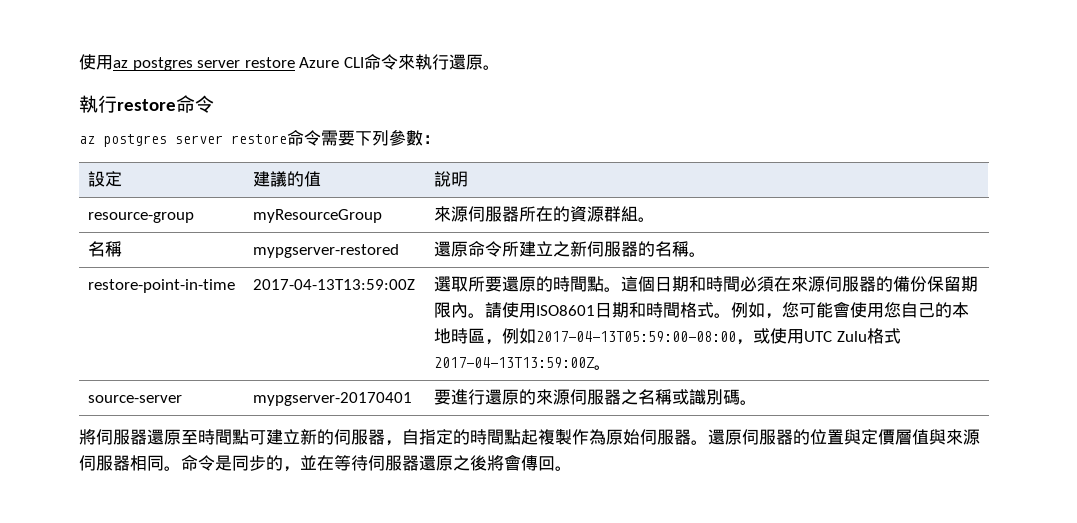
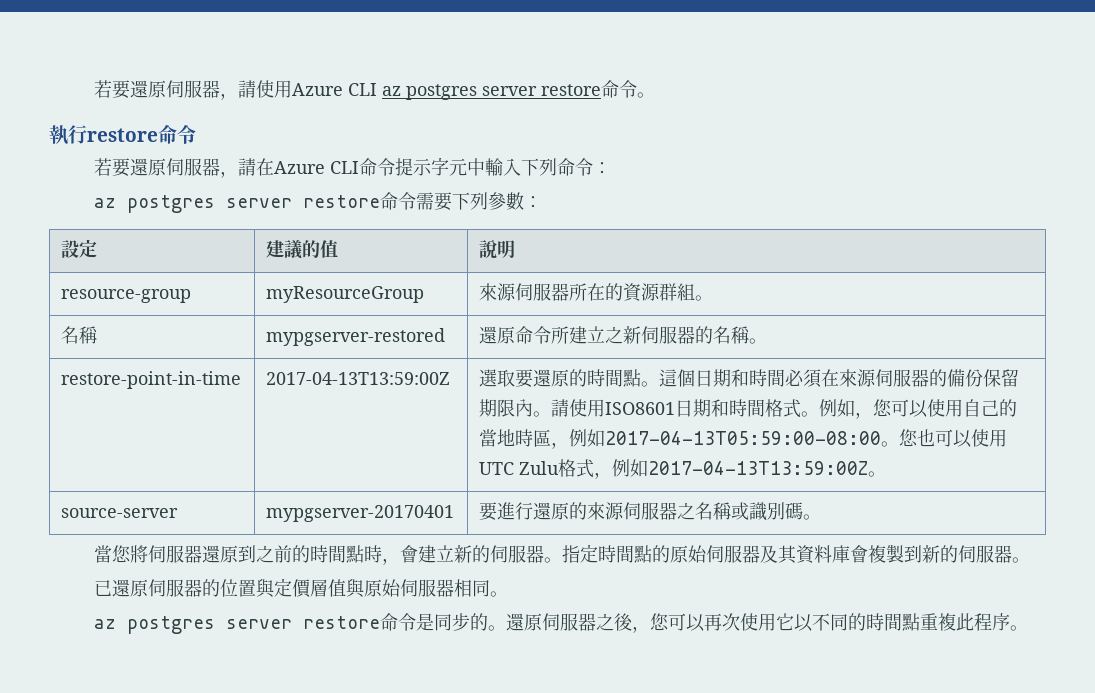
- 使用az postgres server restore Azure CLI命令來執行還原。
+ 若要還原伺服器，請使用Azure CLI az postgres server restore命令。
  執行restore命令
+ 若要還原伺服器，請在Azure CLI命令提示字元中輸入下列命令：
- 選取所要還原的時間點。
+ 選取要還原的時間點。
- 例如，您可能會使用您自己的本地時區，例如2017-04-13T05:59:00-08:00，或使用UTC Zulu格式2017-04-13T13:59:00Z。
+ 例如，您可以使用自己的當地時區，例如2017-04-13T05:59:00-08:00。您也可以使用UTC Zulu格式，例如2017-04-13T13:59:00Z。
- 將伺服器還原至時間點可建立新的伺服器，自指定的時間點起複製作為原始伺服器。還原伺服器的位置與定價層值與來源伺服器相同。命令是同步的，並在等待伺服器還原之後將會傳回。
+ 當您將伺服器還原到之前的時間點時，會建立新的伺服器。指定時間點的原始伺服器及其資料庫會複製到新的伺服器。
+ 已還原伺服器的位置與定價層值與原始伺服器相同。
+ az postgres server restore命令是同步的。還原伺服器之後，您可以再次使用它以不同的時間點重複此程序。

